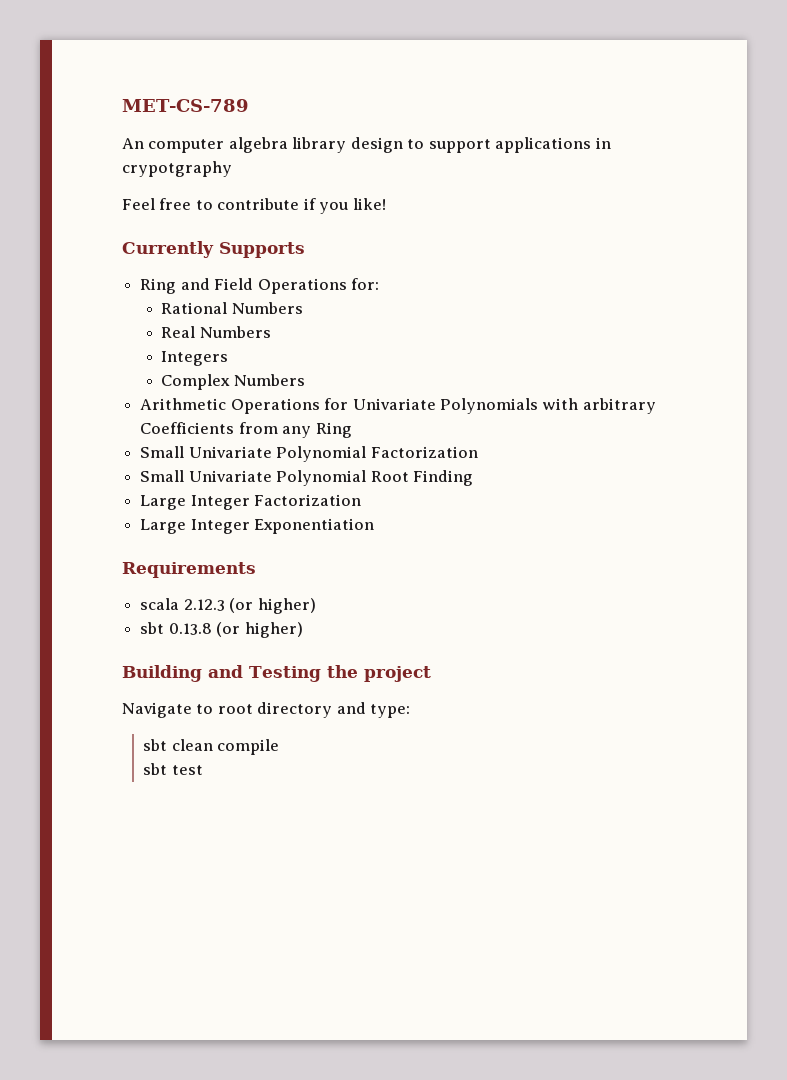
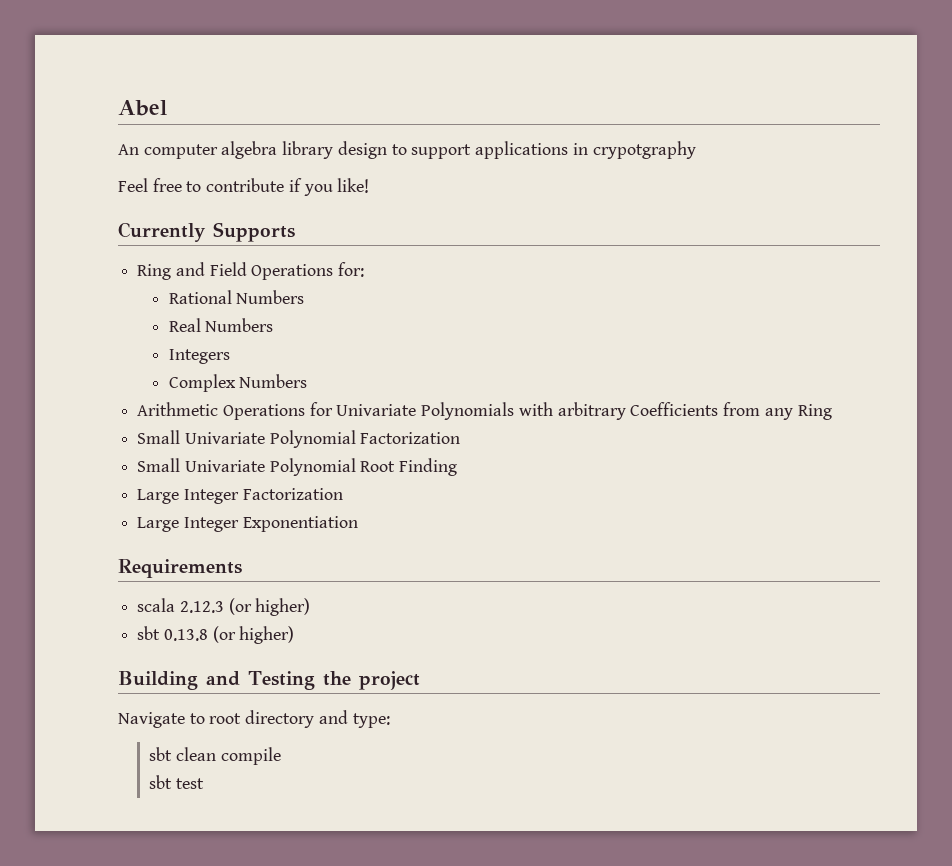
- MET-CS-789
+ Abel

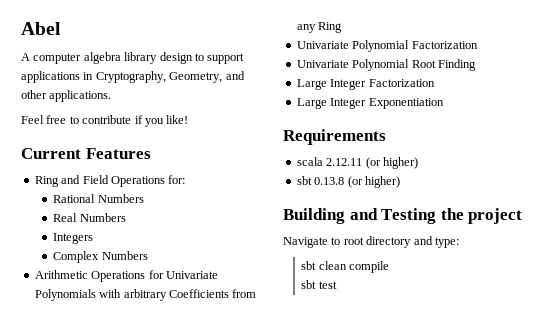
- An computer algebra library design to support applications in crypotgraphy
+ A computer algebra library design to support applications in Cryptography, Geometry, and other applications.
- Currently Supports
+ Current Features
- Small Univariate Polynomial Factorization
+ Univariate Polynomial Factorization
- Small Univariate Polynomial Root Finding
+ Univariate Polynomial Root Finding
- scala 2.12.3 (or higher)
+ scala 2.12.11 (or higher)

